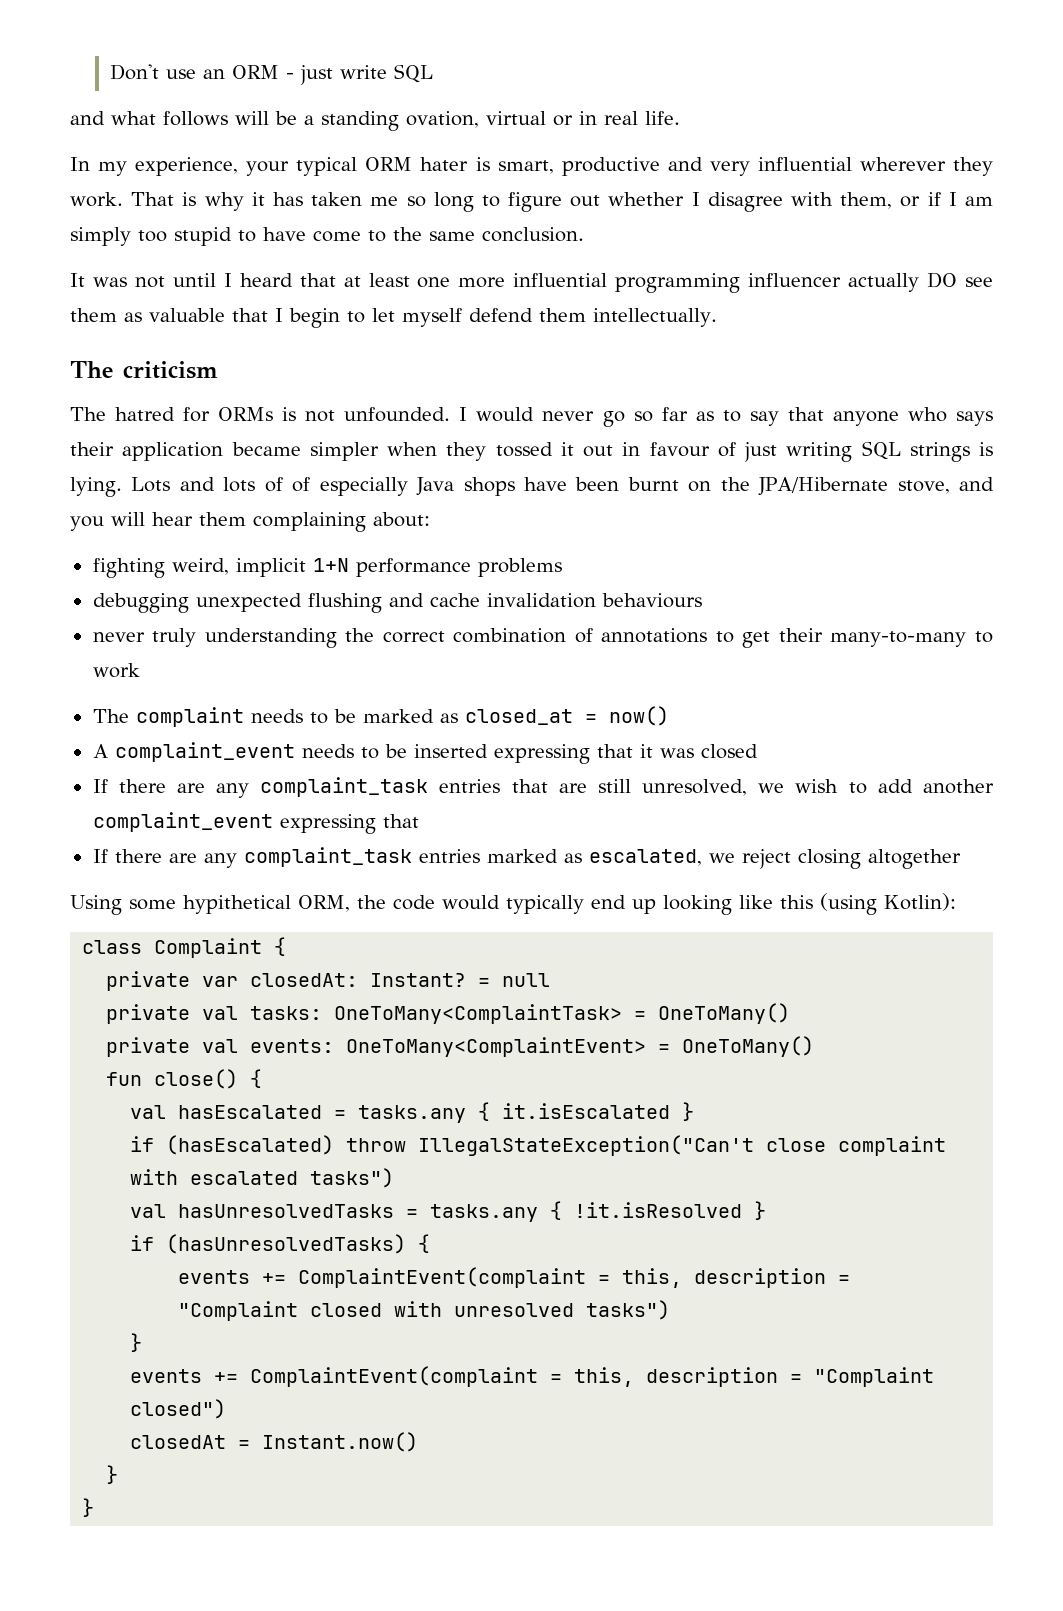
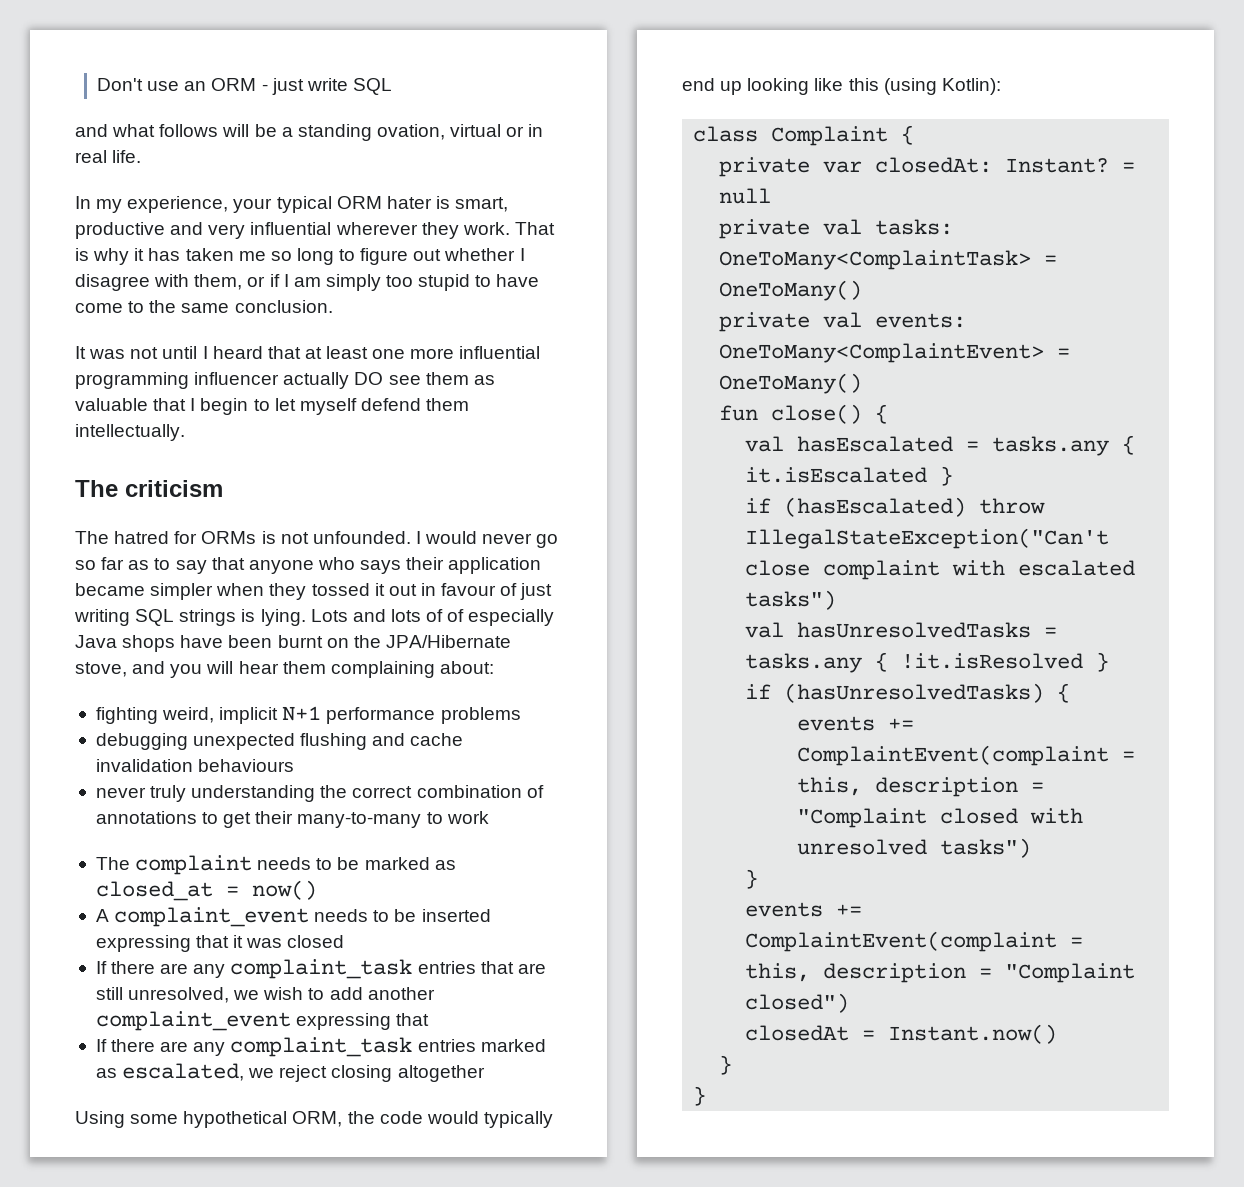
- fighting weird, implicit 1+N performance problems
+ fighting weird, implicit N+1 performance problems
- Using some hypithetical ORM, the code would typically end up looking like this (using Kotlin):
+ Using some hypothetical ORM, the code would typically end up looking like this (using Kotlin):

